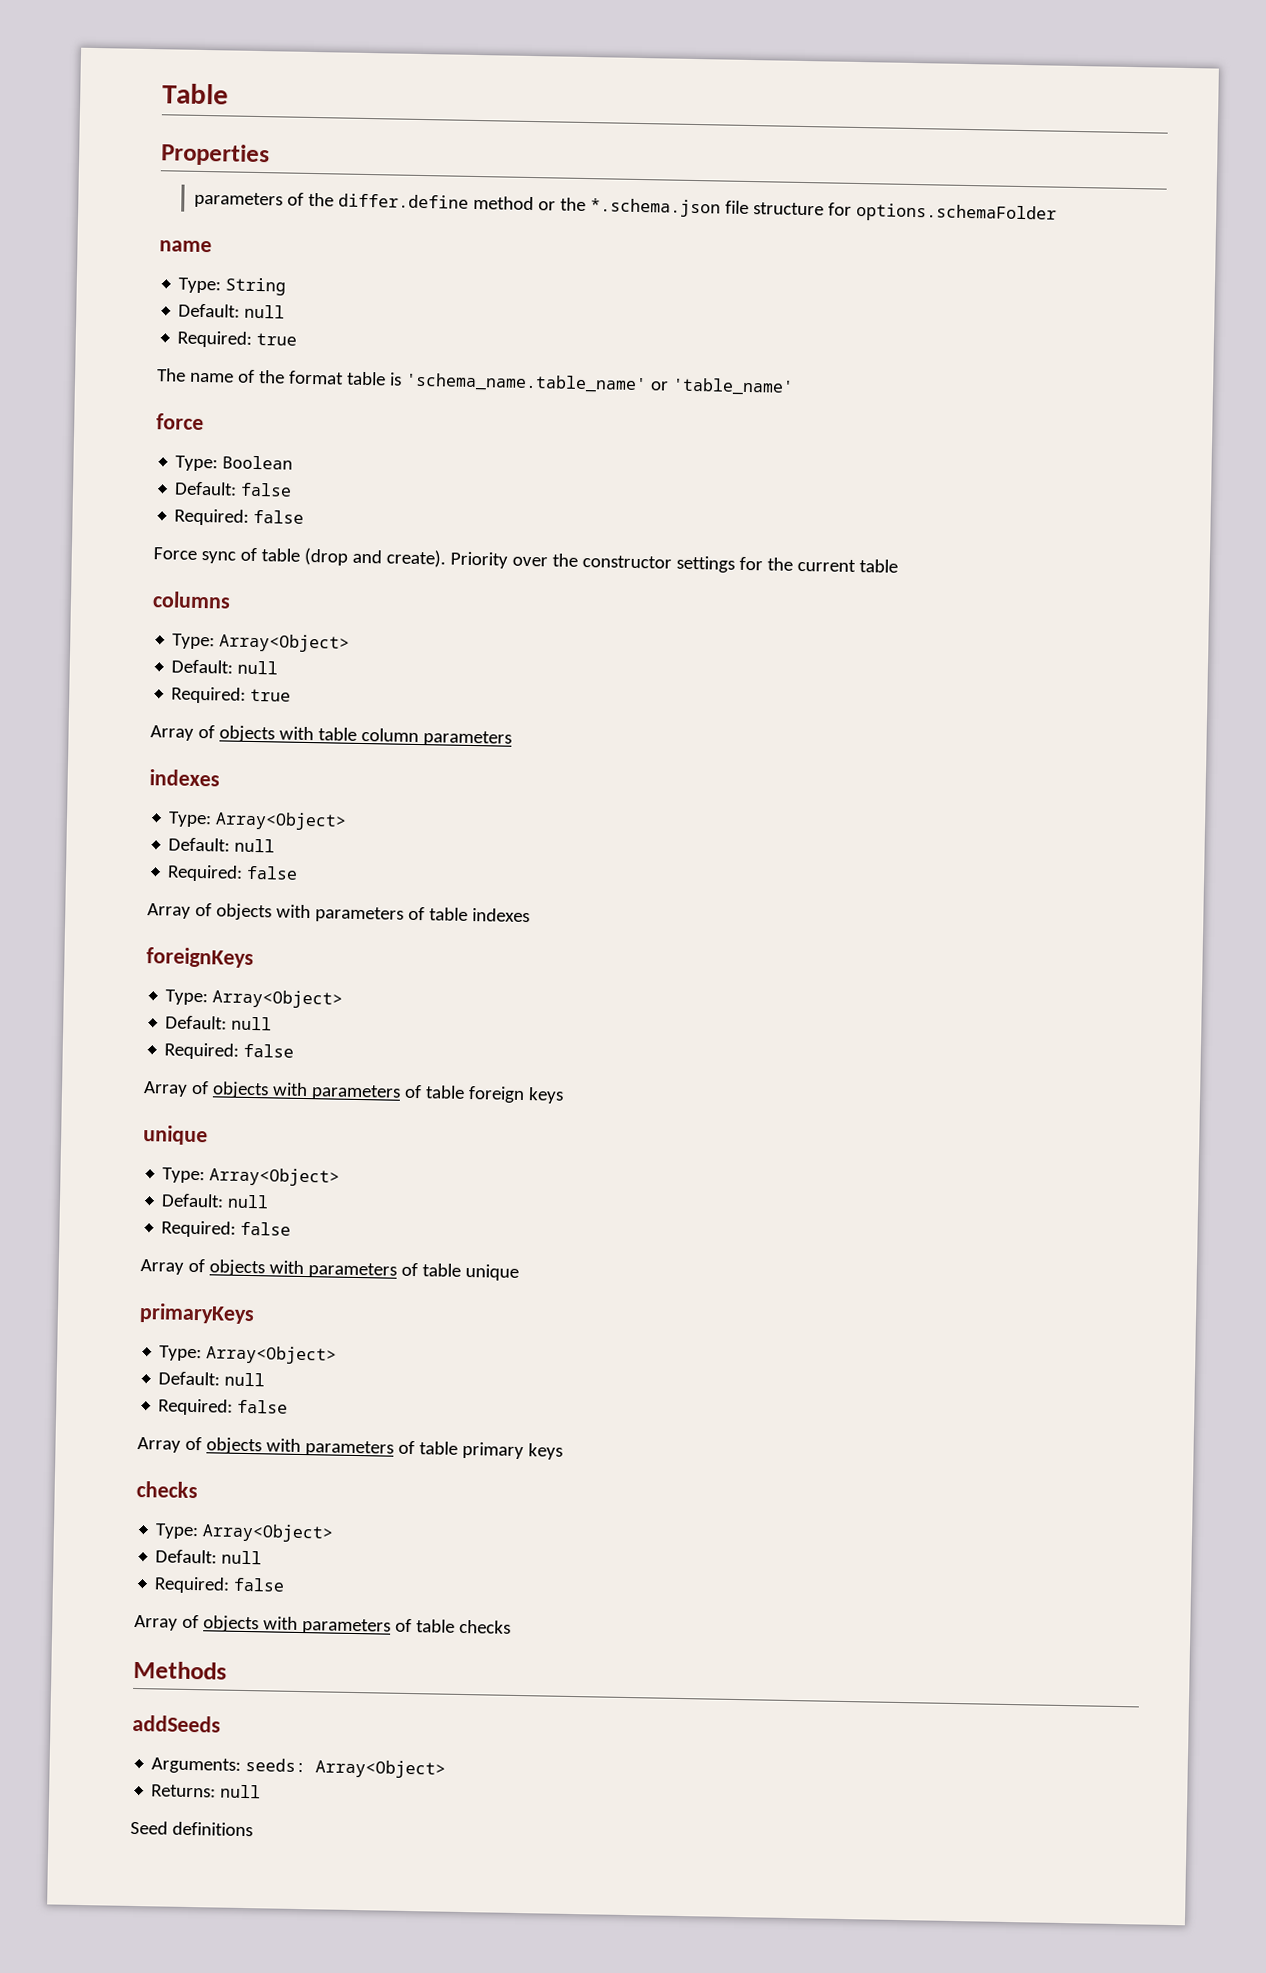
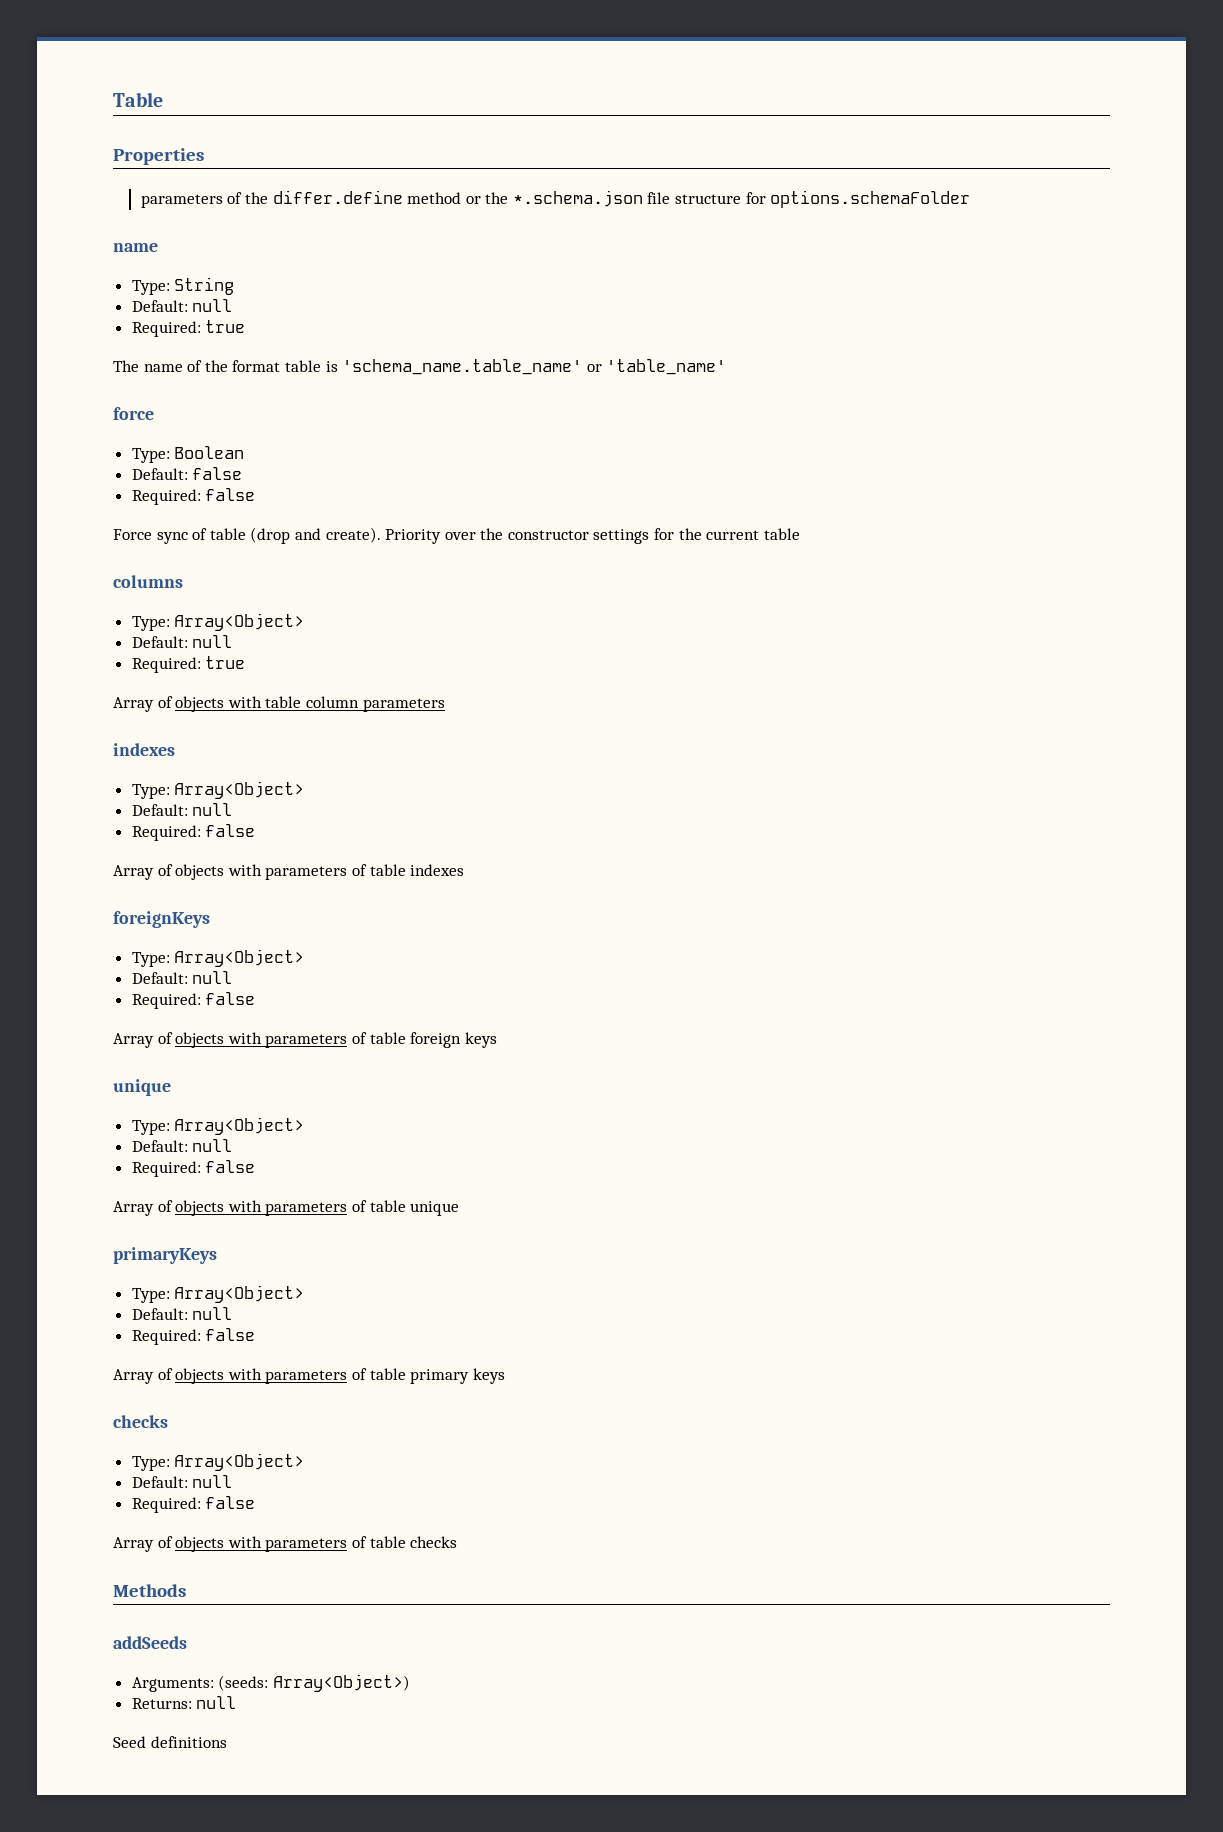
- Arguments: seeds: Array<Object>
+ Arguments: (seeds: Array<Object>)

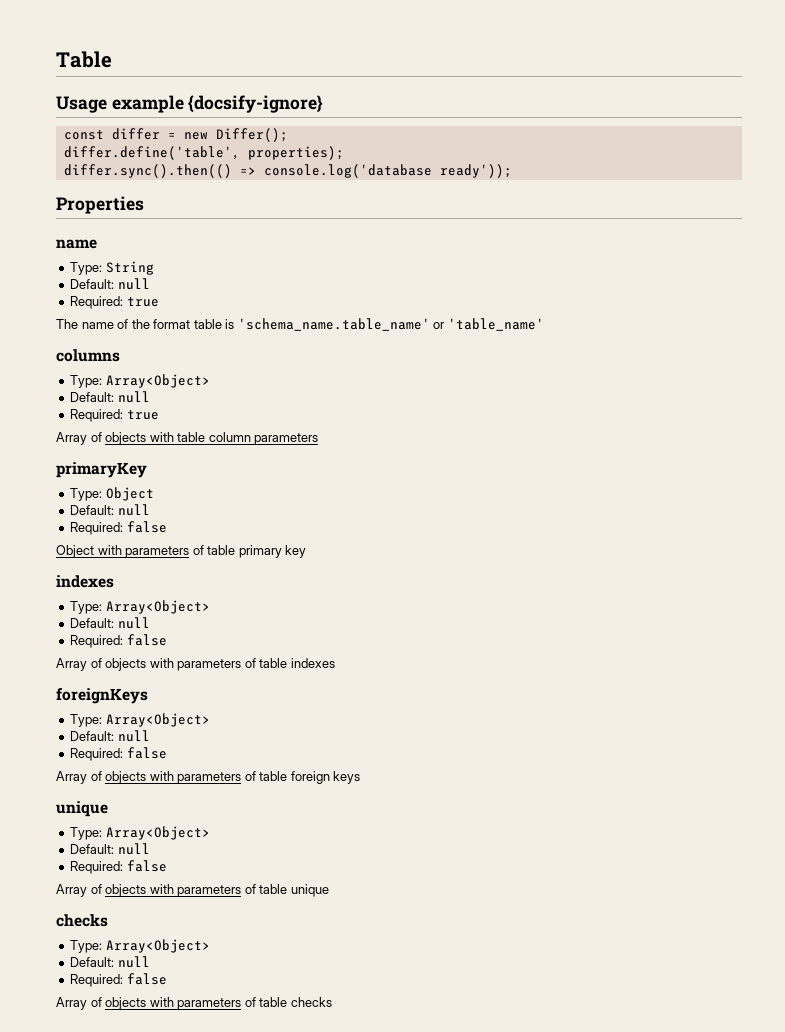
+ Usage example {docsify-ignore}
+ const differ = new Differ();
+ differ.define('table', properties);
+ differ.sync().then(() => console.log('database ready'));
  Properties
- parameters of the differ.define method or the *.schema.json file structure for options.schemaFolder
- force
- Type: Boolean
- Default: false
- Required: false
- Force sync of table (drop and create). Priority over the constructor settings for the current table
+ primaryKey
+ Type: Object
+ Default: null
+ Required: false
+ Object with parameters of table primary key
- primaryKeys
- Type: Array<Object>
- Default: null
- Required: false
- Array of objects with parameters of table primary keys
- Methods
- addSeeds
- Arguments: (seeds: Array<Object>)
- Returns: null
- Seed definitions

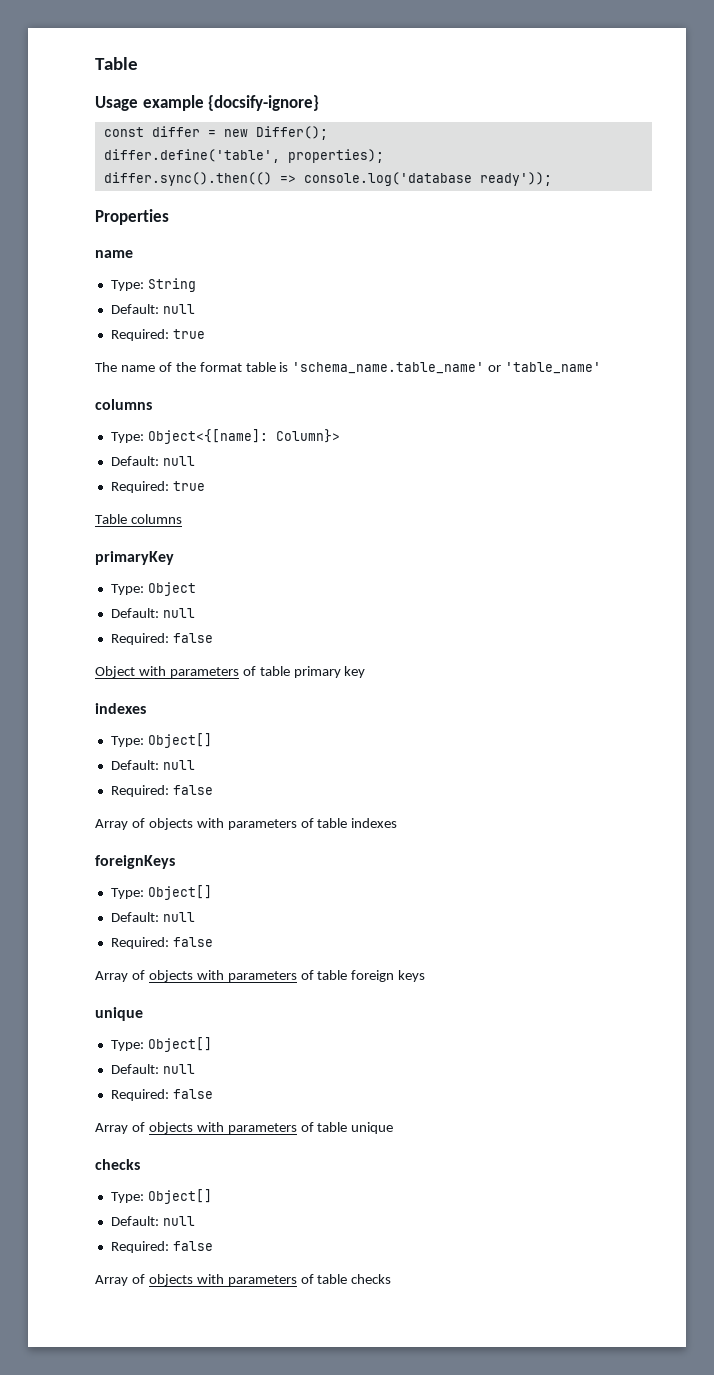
  The name of the format table is 'schema_name.table_name' or 'table_name'
  columns
- Type: Array<Object>
+ Type: Object<{[name]: Column}>
  Default: null
  Required: true
- Array of objects with table column parameters
+ Table columns
  Object with parameters of table primary key
  indexes
- Type: Array<Object>
+ Type: Object[]
  foreignKeys
- Type: Array<Object>
+ Type: Object[]
  Array of objects with parameters of table foreign keys
  unique
- Type: Array<Object>
+ Type: Object[]
  Array of objects with parameters of table unique
  checks
- Type: Array<Object>
+ Type: Object[]

